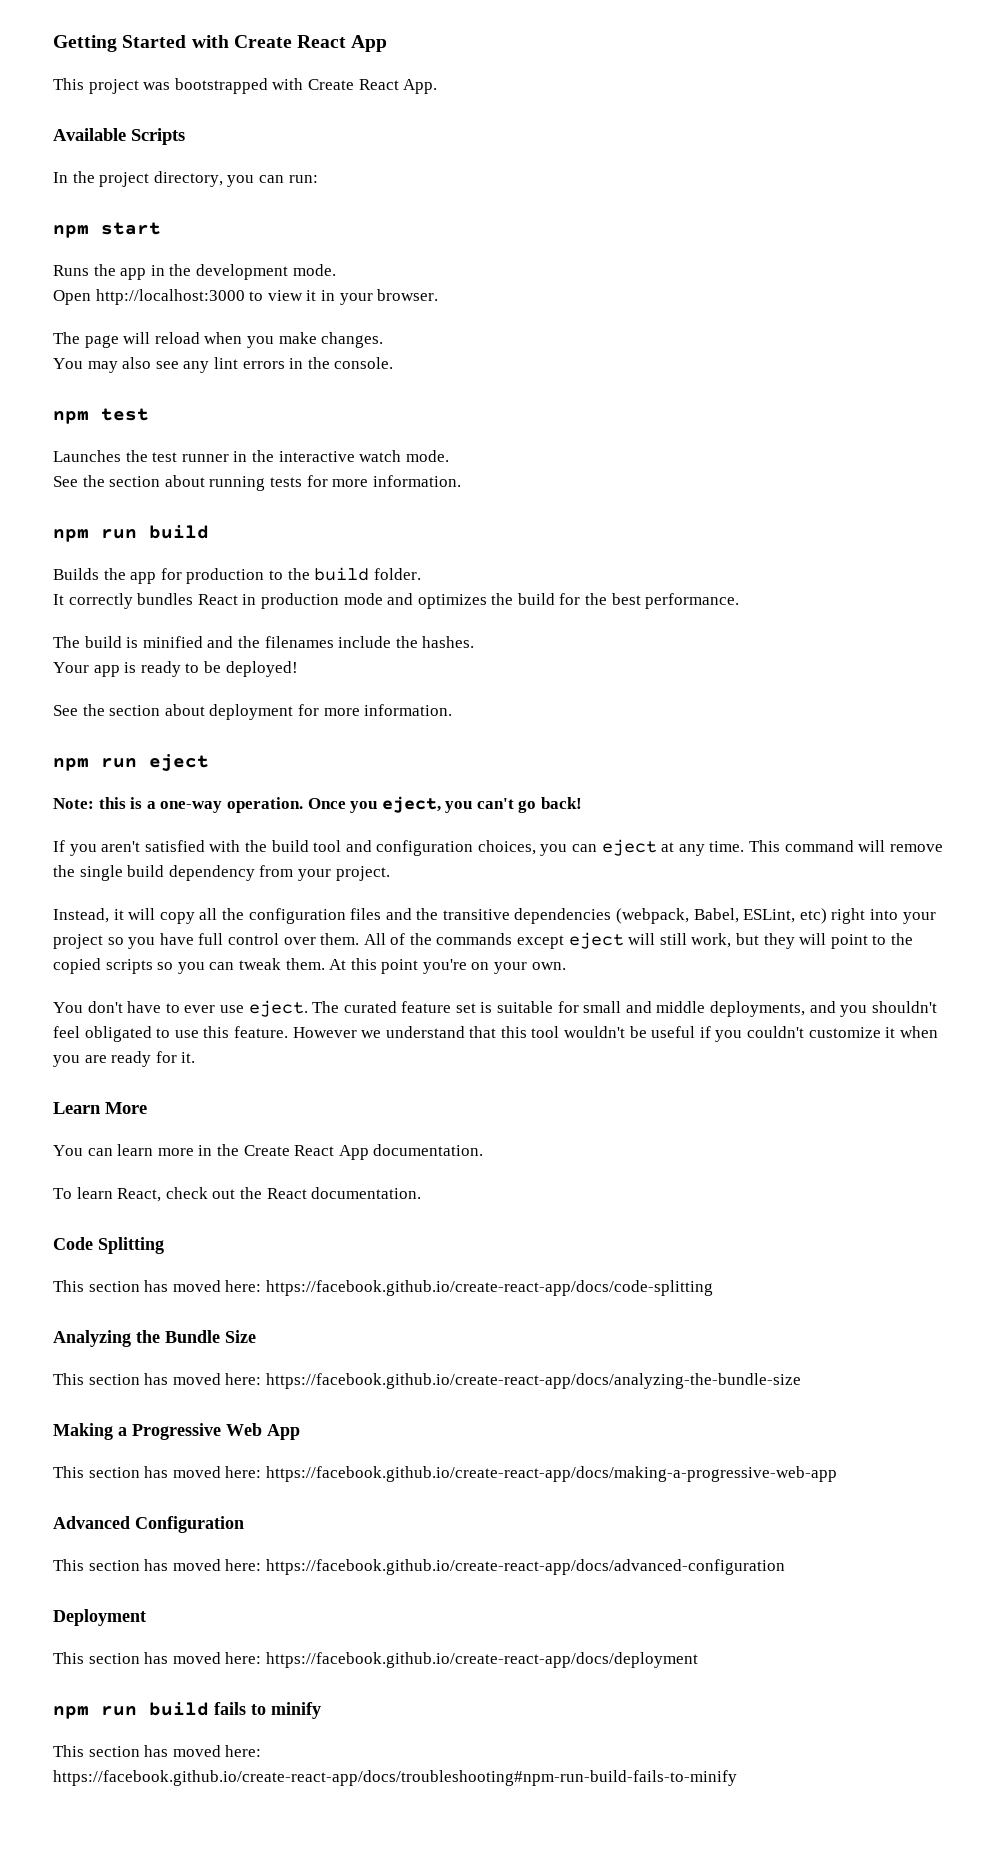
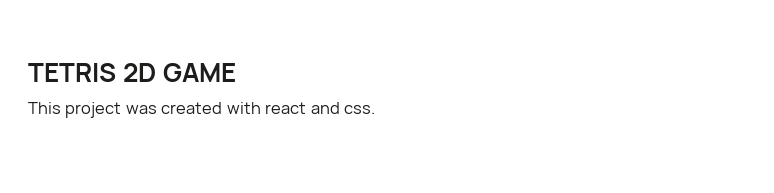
- Getting Started with Create React App
- This project was bootstrapped with Create React App.
- Available Scripts
- In the project directory, you can run:
- npm start
- Runs the app in the development mode.
- Open http://localhost:3000 to view it in your browser.
- The page will reload when you make changes.
- You may also see any lint errors in the console.
- npm test
- Launches the test runner in the interactive watch mode.
- See the section about running tests for more information.
- npm run build
- Builds the app for production to the build folder.
- It correctly bundles React in production mode and optimizes the build for the best performance.
- The build is minified and the filenames include the hashes.
- Your app is ready to be deployed!
- See the section about deployment for more information.
- npm run eject
- Note: this is a one-way operation. Once you eject, you can't go back!
- If you aren't satisfied with the build tool and configuration choices, you can eject at any time. This command will remove the single build dependency from your project.
- Instead, it will copy all the configuration files and the transitive dependencies (webpack, Babel, ESLint, etc) right into your project so you have full control over them. All of the commands except eject will still work, but they will point to the copied scripts so you can tweak them. At this point you're on your own.
- You don't have to ever use eject. The curated feature set is suitable for small and middle deployments, and you shouldn't feel obligated to use this feature. However we understand that this tool wouldn't be useful if you couldn't customize it when you are ready for it.
- Learn More
- You can learn more in the Create React App documentation.
- To learn React, check out the React documentation.
- Code Splitting
- This section has moved here: https://facebook.github.io/create-react-app/docs/code-splitting
- Analyzing the Bundle Size
- This section has moved here: https://facebook.github.io/create-react-app/docs/analyzing-the-bundle-size
- Making a Progressive Web App
- This section has moved here: https://facebook.github.io/create-react-app/docs/making-a-progressive-web-app
- Advanced Configuration
- This section has moved here: https://facebook.github.io/create-react-app/docs/advanced-configuration
- Deployment
- This section has moved here: https://facebook.github.io/create-react-app/docs/deployment
- npm run build fails to minify
- This section has moved here: https://facebook.github.io/create-react-app/docs/troubleshooting#npm-run-build-fails-to-minify
+ TETRIS 2D GAME
+ This project was created with react and css.

